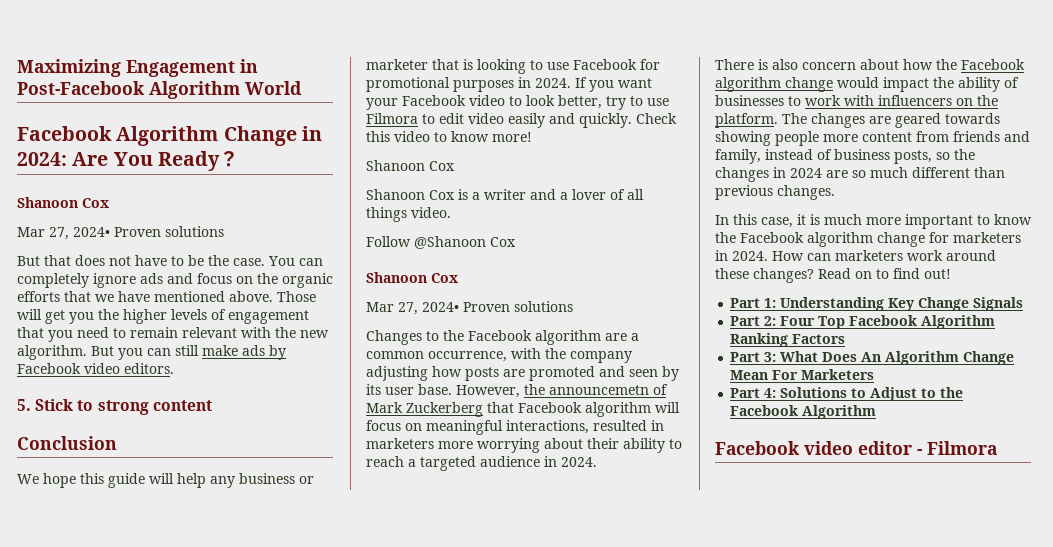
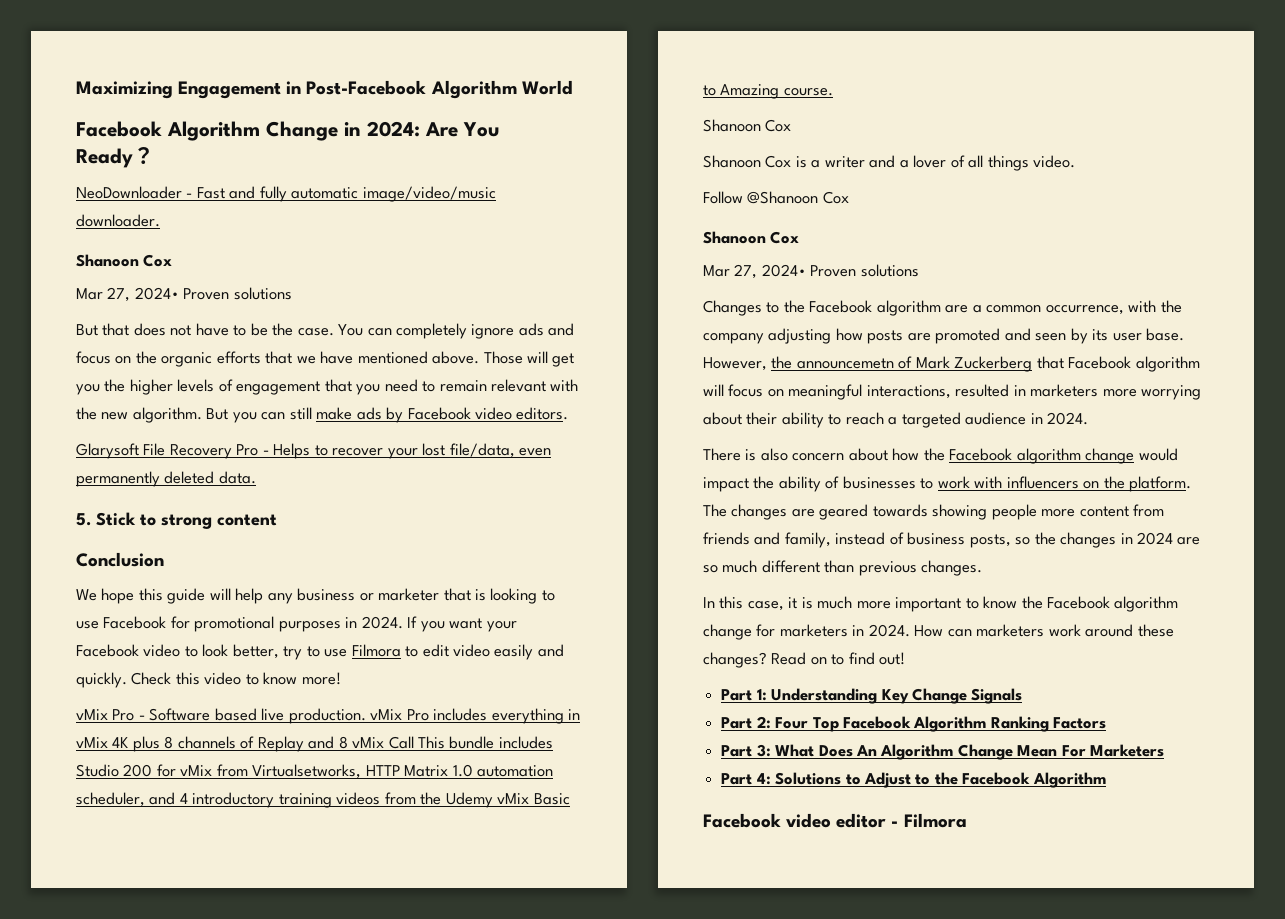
+ NeoDownloader - Fast and fully automatic image/video/music downloader.
+ Glarysoft File Recovery Pro - Helps to recover your lost file/data, even permanently deleted data.
+ vMix Pro - Software based live production. vMix Pro includes everything in vMix 4K plus 8 channels of Replay and 8 vMix Call This bundle includes Studio 200 for vMix from Virtualsetworks, HTTP Matrix 1.0 automation scheduler, and 4 introductory training videos from the Udemy vMix Basic to Amazing course.

